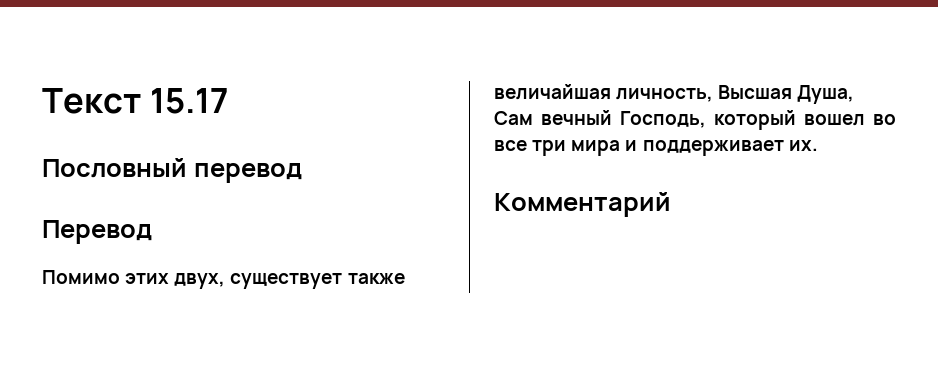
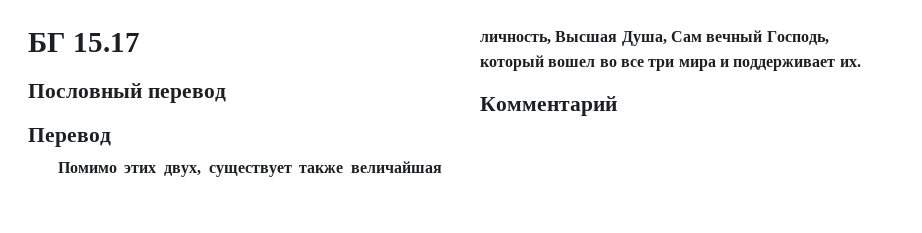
- Текст 15.17
+ БГ 15.17

